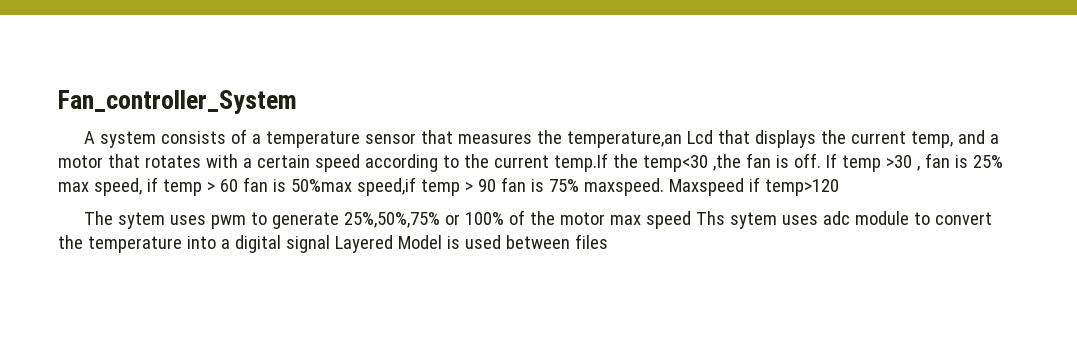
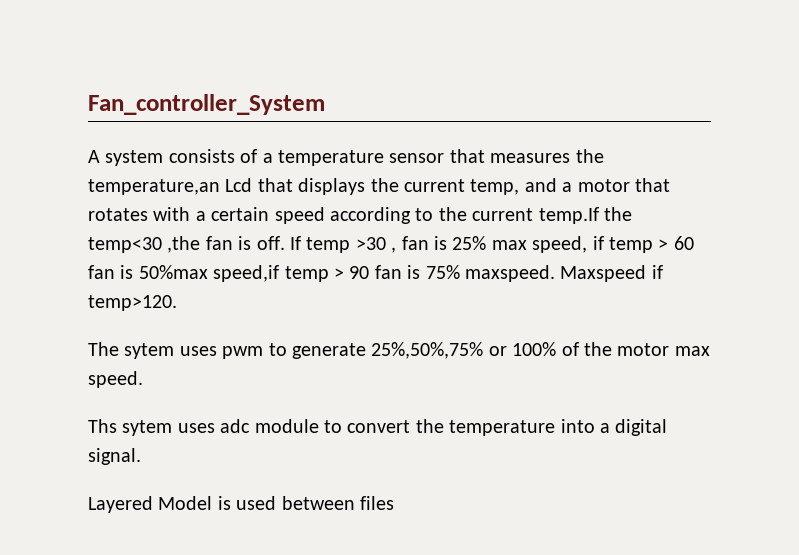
- Maxspeed if temp>120
+ Maxspeed if temp>120.
- The sytem uses pwm to generate 25%,50%,75% or 100% of the motor max speed Ths sytem uses adc module to convert the temperature into a digital signal Layered Model is used between files
+ The sytem uses pwm to generate 25%,50%,75% or 100% of the motor max speed.
+ Ths sytem uses adc module to convert the temperature into a digital signal.
+ Layered Model is used between files

